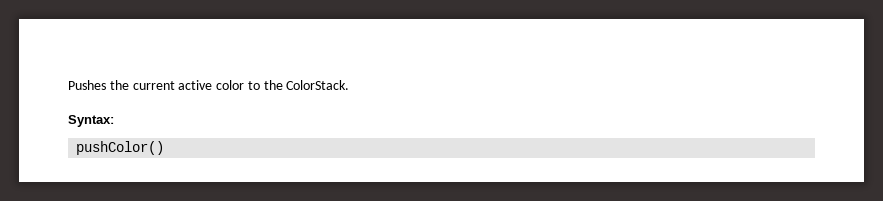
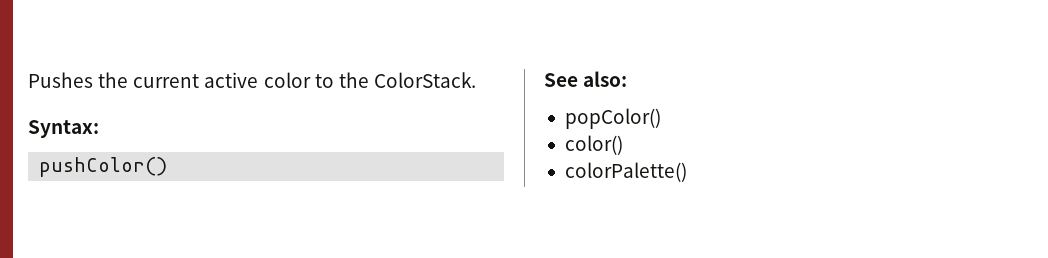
+ See also:
+ popColor()
+ color()
+ colorPalette()

